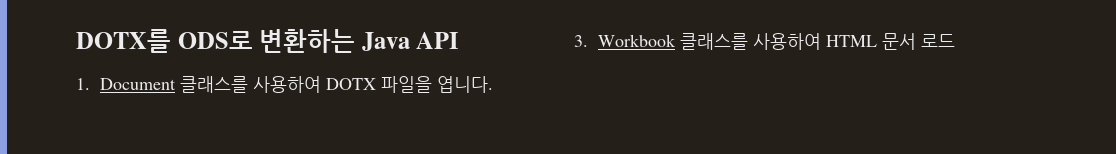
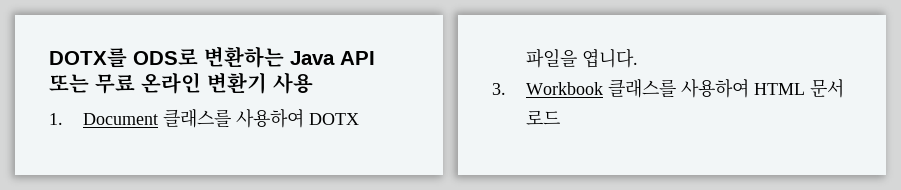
- DOTX를 ODS로 변환하는 Java API
+ DOTX를 ODS로 변환하는 Java API 또는 무료 온라인 변환기 사용

